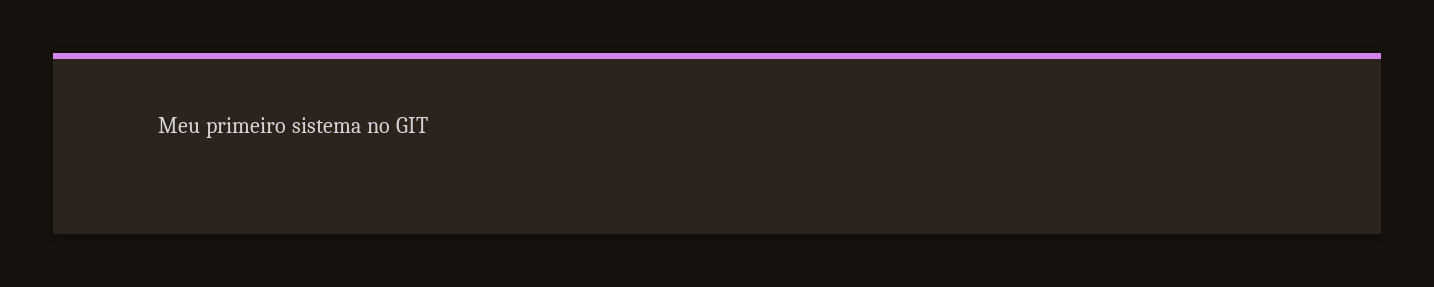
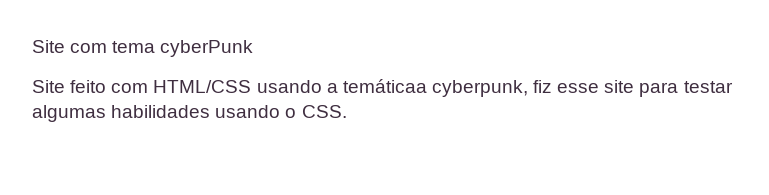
- Meu primeiro sistema no GIT
+ Site com tema cyberPunk
+ Site feito com HTML/CSS usando a temáticaa cyberpunk, fiz esse site para testar algumas habilidades usando o CSS.

